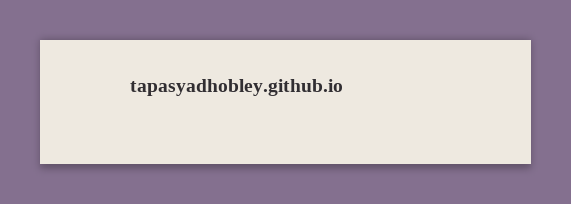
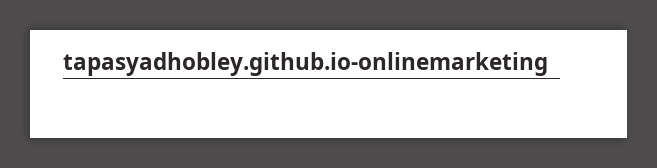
- tapasyadhobley.github.io
+ tapasyadhobley.github.io-onlinemarketing

